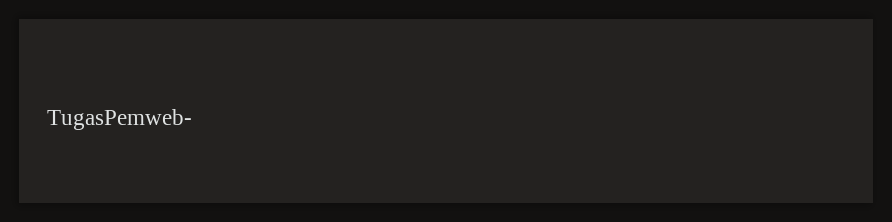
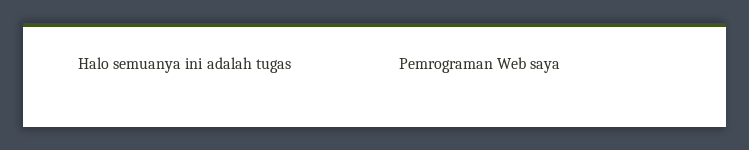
- TugasPemweb-
+ Halo semuanya ini adalah tugas Pemrograman Web saya

